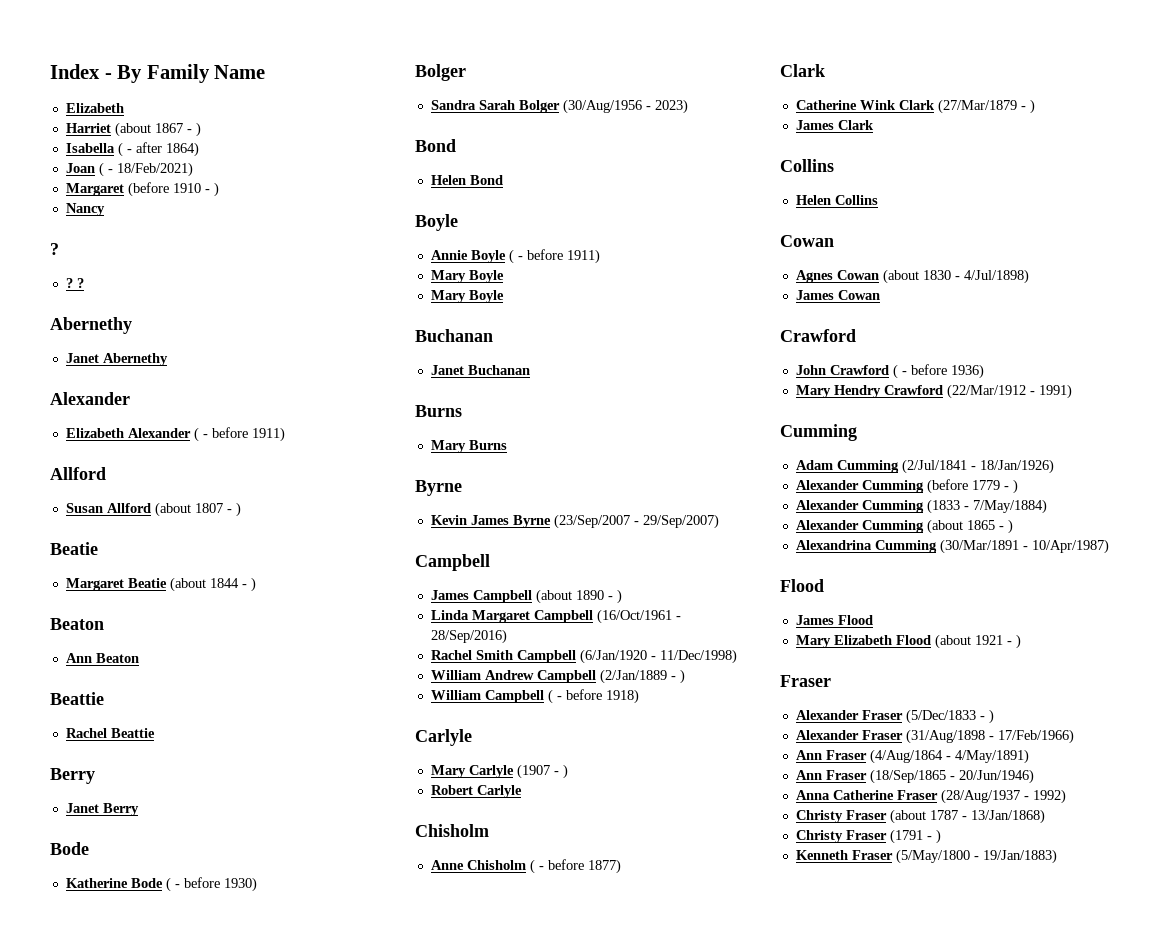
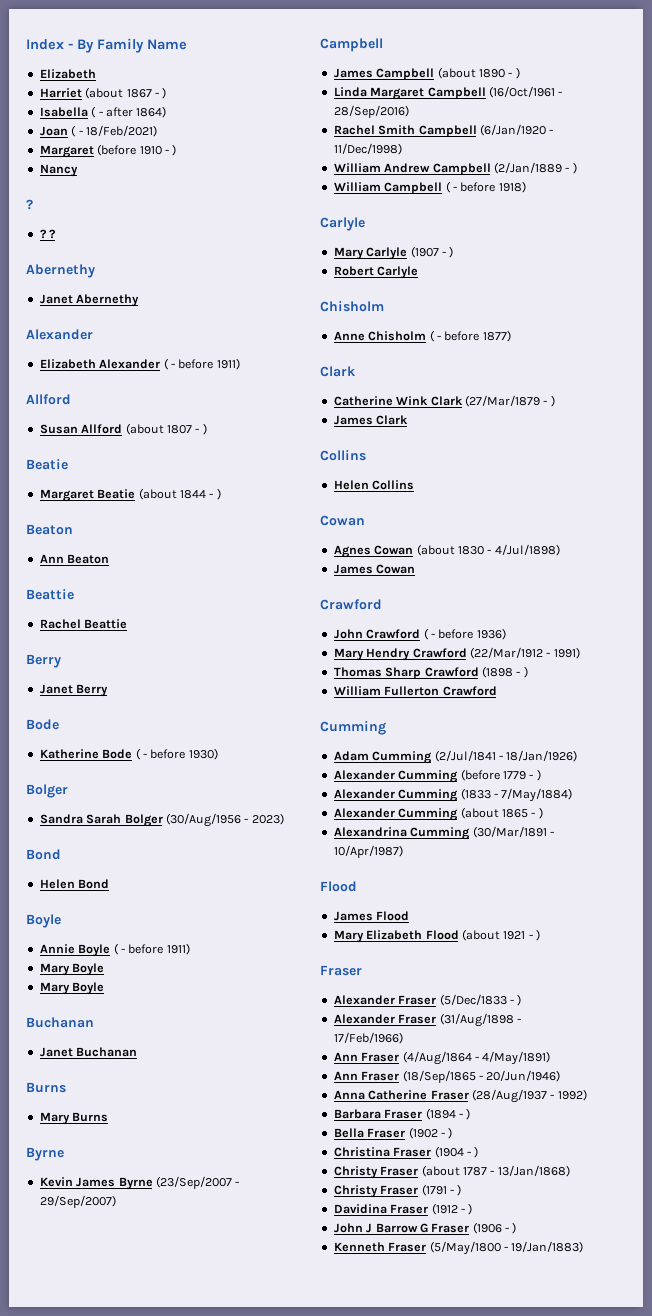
+ Thomas Sharp Crawford (1898 - )
+ William Fullerton Crawford
+ Barbara Fraser (1894 - )
+ Bella Fraser (1902 - )
+ Christina Fraser (1904 - )
+ Davidina Fraser (1912 - )
+ John J Barrow G Fraser (1906 - )

